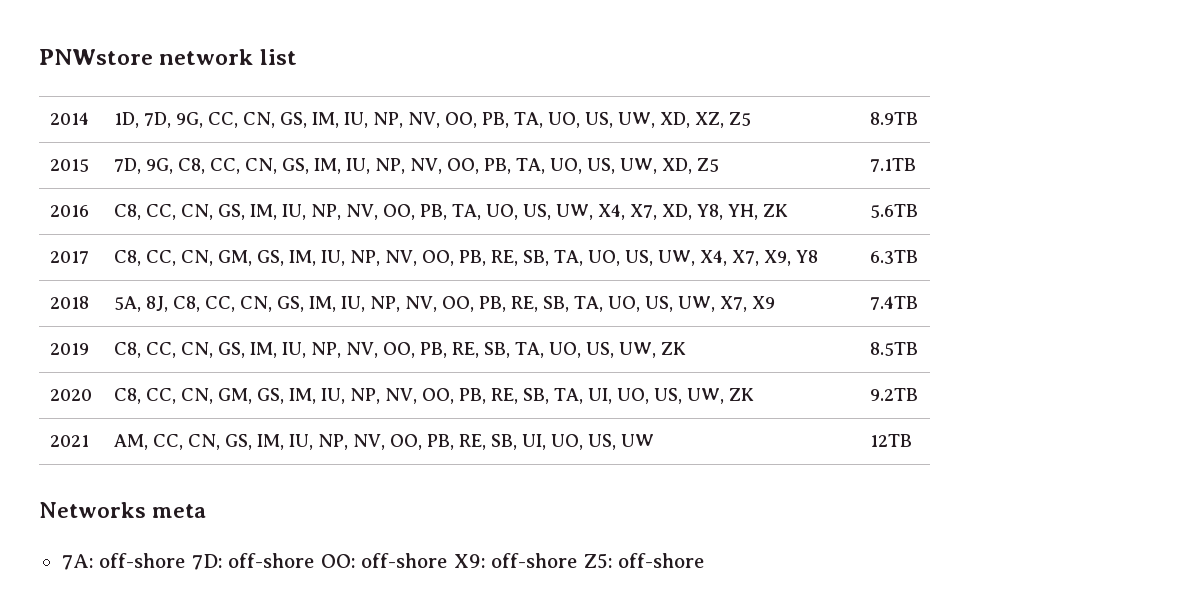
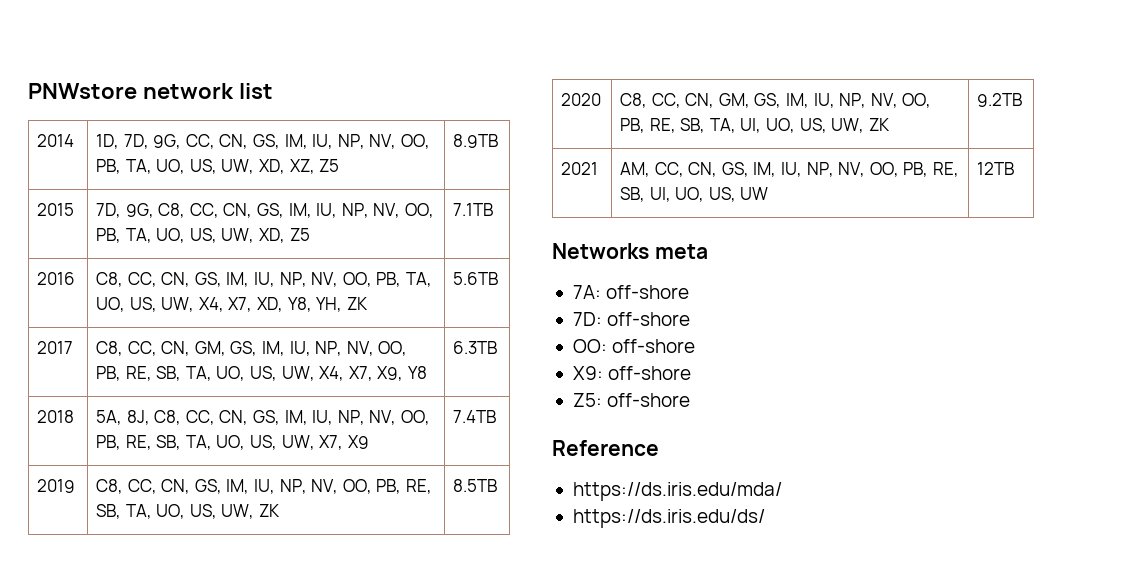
- 7A: off-shore 7D: off-shore OO: off-shore X9: off-shore Z5: off-shore
+ 7A: off-shore
+ 7D: off-shore
+ OO: off-shore
+ X9: off-shore
+ Z5: off-shore
+ Reference
+ https://ds.iris.edu/mda/
+ https://ds.iris.edu/ds/

